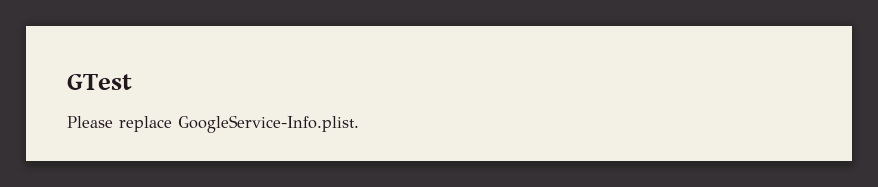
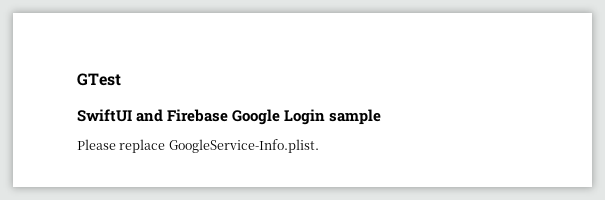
+ SwiftUI and Firebase Google Login sample

